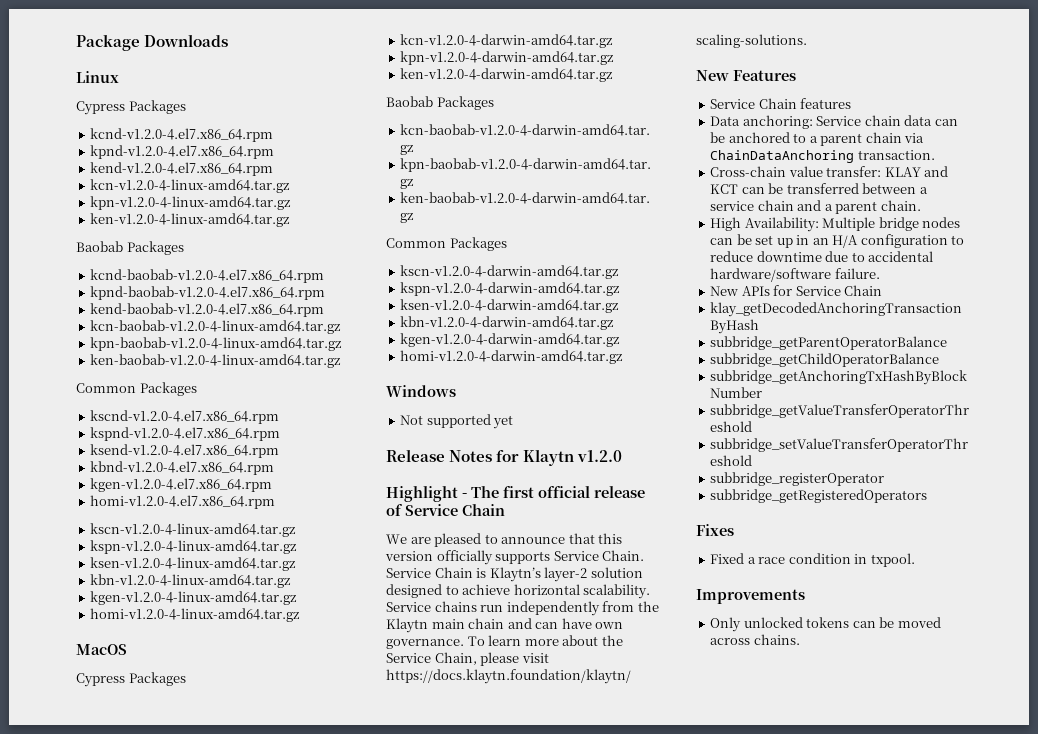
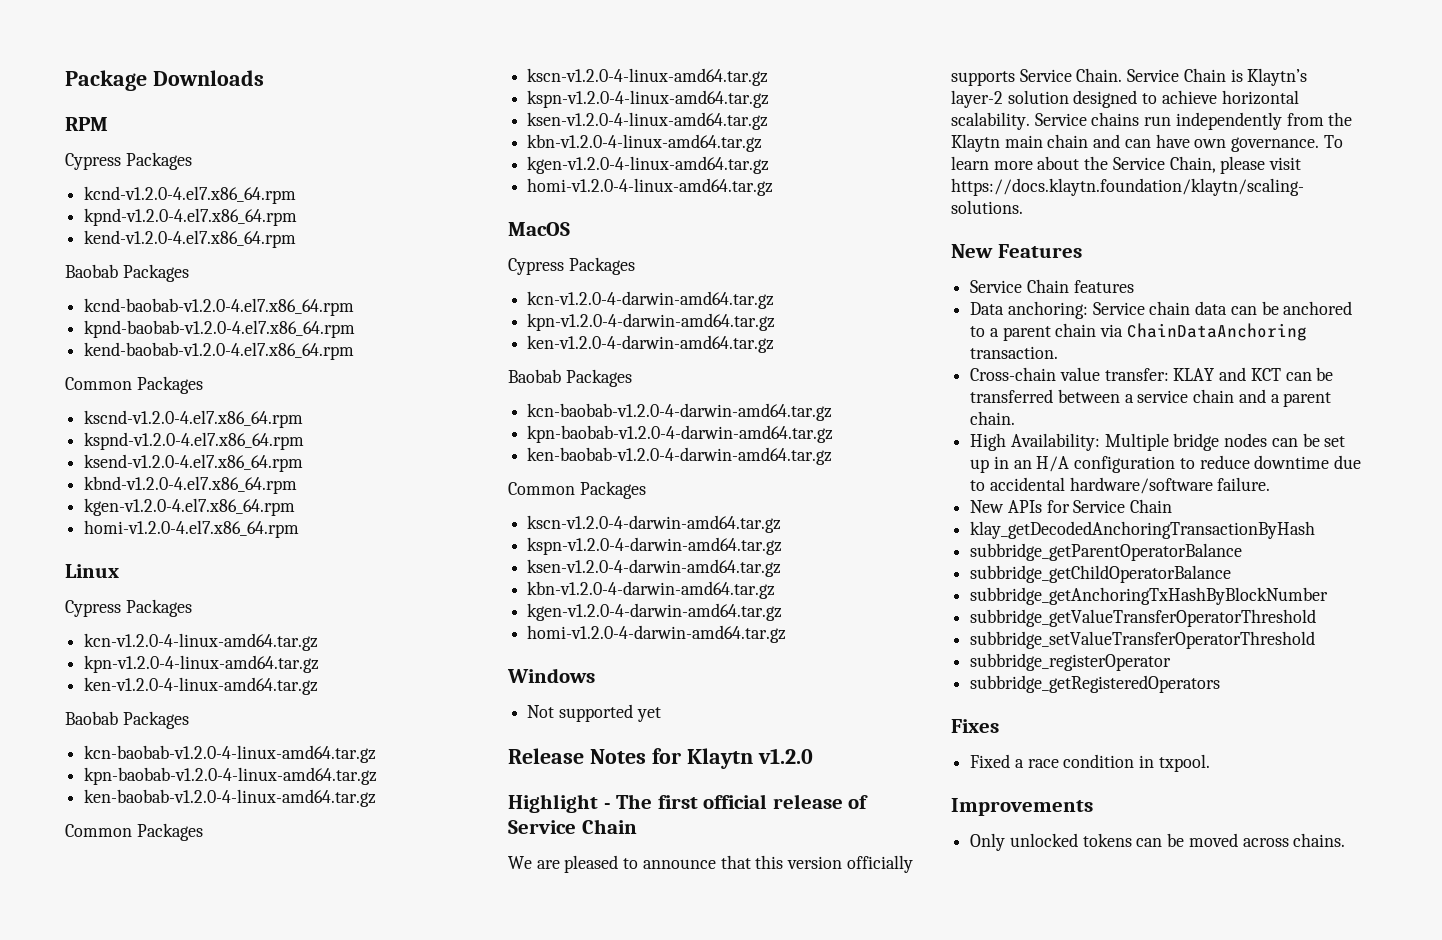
- Linux
+ RPM
- kcn-v1.2.0-4-linux-amd64.tar.gz
- kpn-v1.2.0-4-linux-amd64.tar.gz
- ken-v1.2.0-4-linux-amd64.tar.gz
- kcn-baobab-v1.2.0-4-linux-amd64.tar.gz
- kpn-baobab-v1.2.0-4-linux-amd64.tar.gz
- ken-baobab-v1.2.0-4-linux-amd64.tar.gz
+ Linux
+ Cypress Packages
+ kcn-v1.2.0-4-linux-amd64.tar.gz
+ kpn-v1.2.0-4-linux-amd64.tar.gz
+ ken-v1.2.0-4-linux-amd64.tar.gz
+ Baobab Packages
+ kcn-baobab-v1.2.0-4-linux-amd64.tar.gz
+ kpn-baobab-v1.2.0-4-linux-amd64.tar.gz
+ ken-baobab-v1.2.0-4-linux-amd64.tar.gz
+ Common Packages

